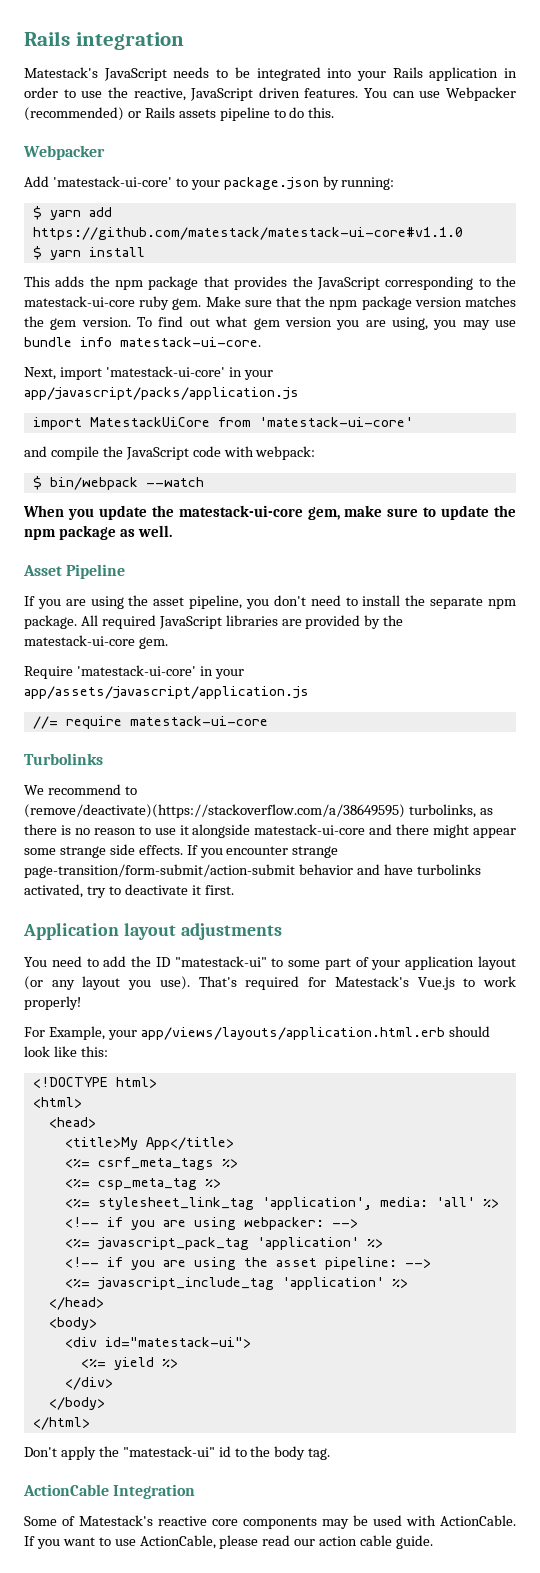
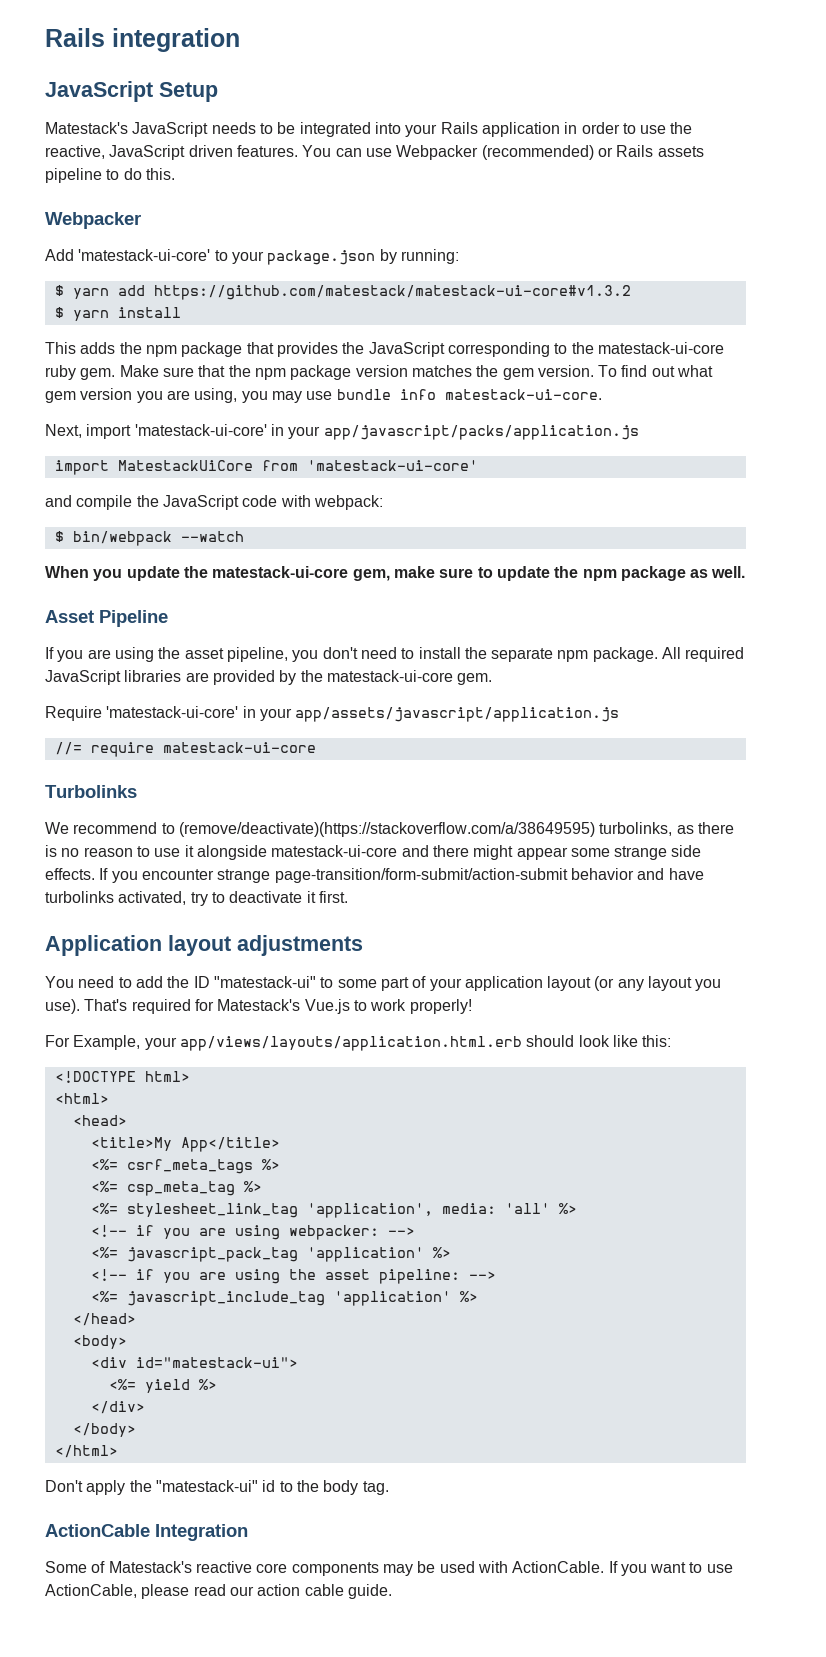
+ JavaScript Setup
- $ yarn add https://github.com/matestack/matestack-ui-core#v1.1.0
+ $ yarn add https://github.com/matestack/matestack-ui-core#v1.3.2

